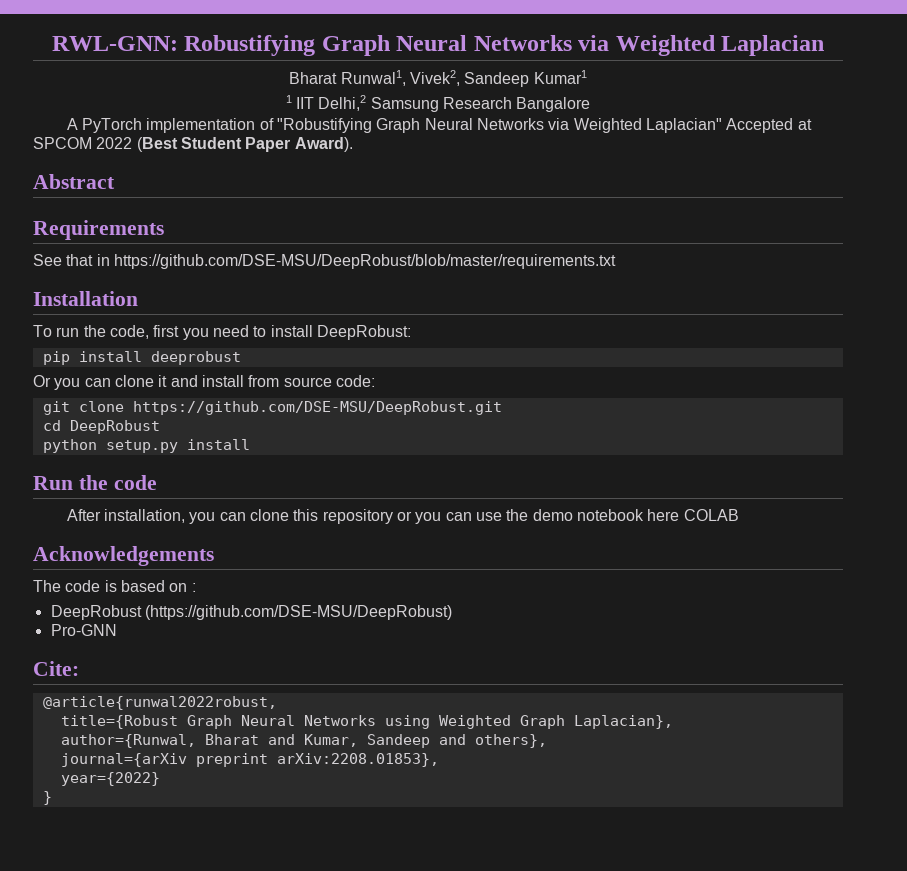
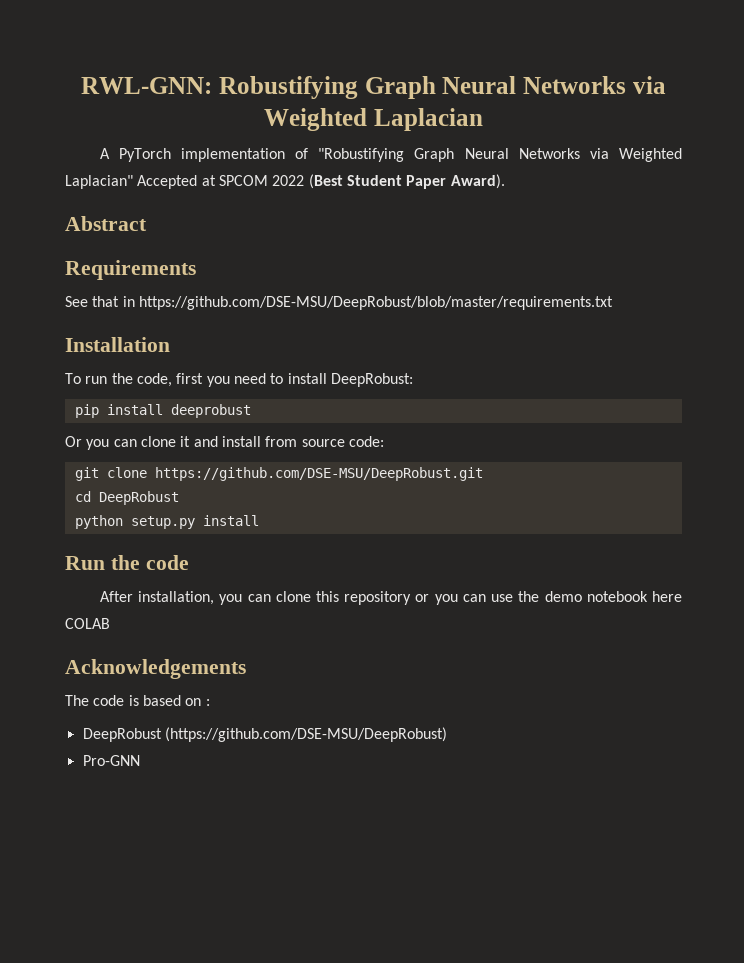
- Bharat Runwal1, Vivek2, Sandeep Kumar1
- 1 IIT Delhi,2 Samsung Research Bangalore
- Cite:
- @article{runwal2022robust,
- title={Robust Graph Neural Networks using Weighted Graph Laplacian},
- author={Runwal, Bharat and Kumar, Sandeep and others},
- journal={arXiv preprint arXiv:2208.01853},
- year={2022}
- }

